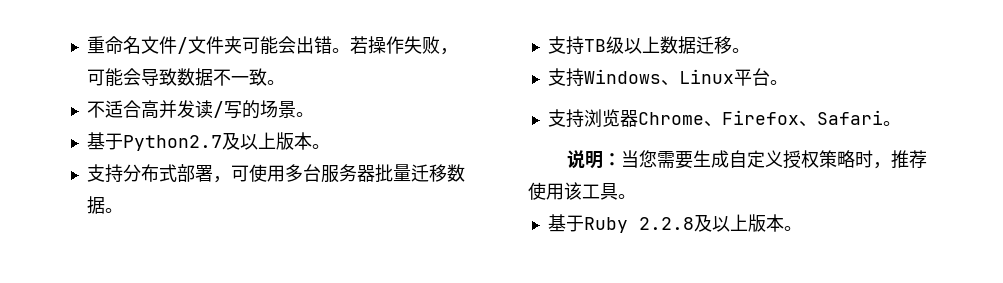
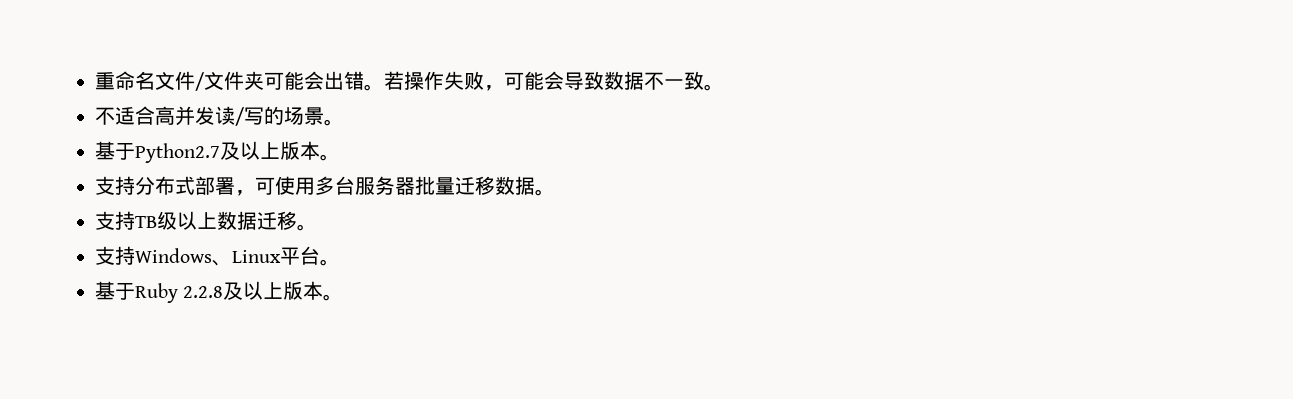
- 支持浏览器Chrome、Firefox、Safari。
- 说明：当您需要生成自定义授权策略时，推荐使用该工具。

